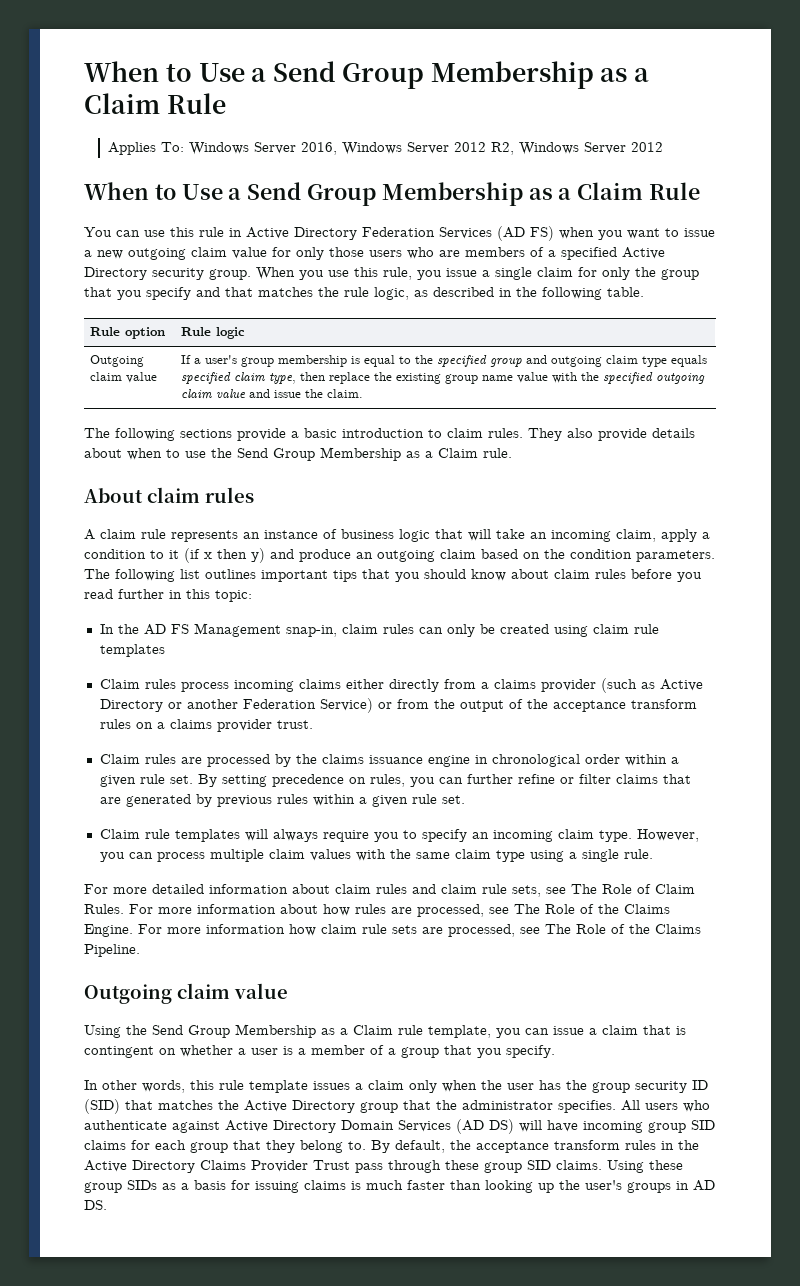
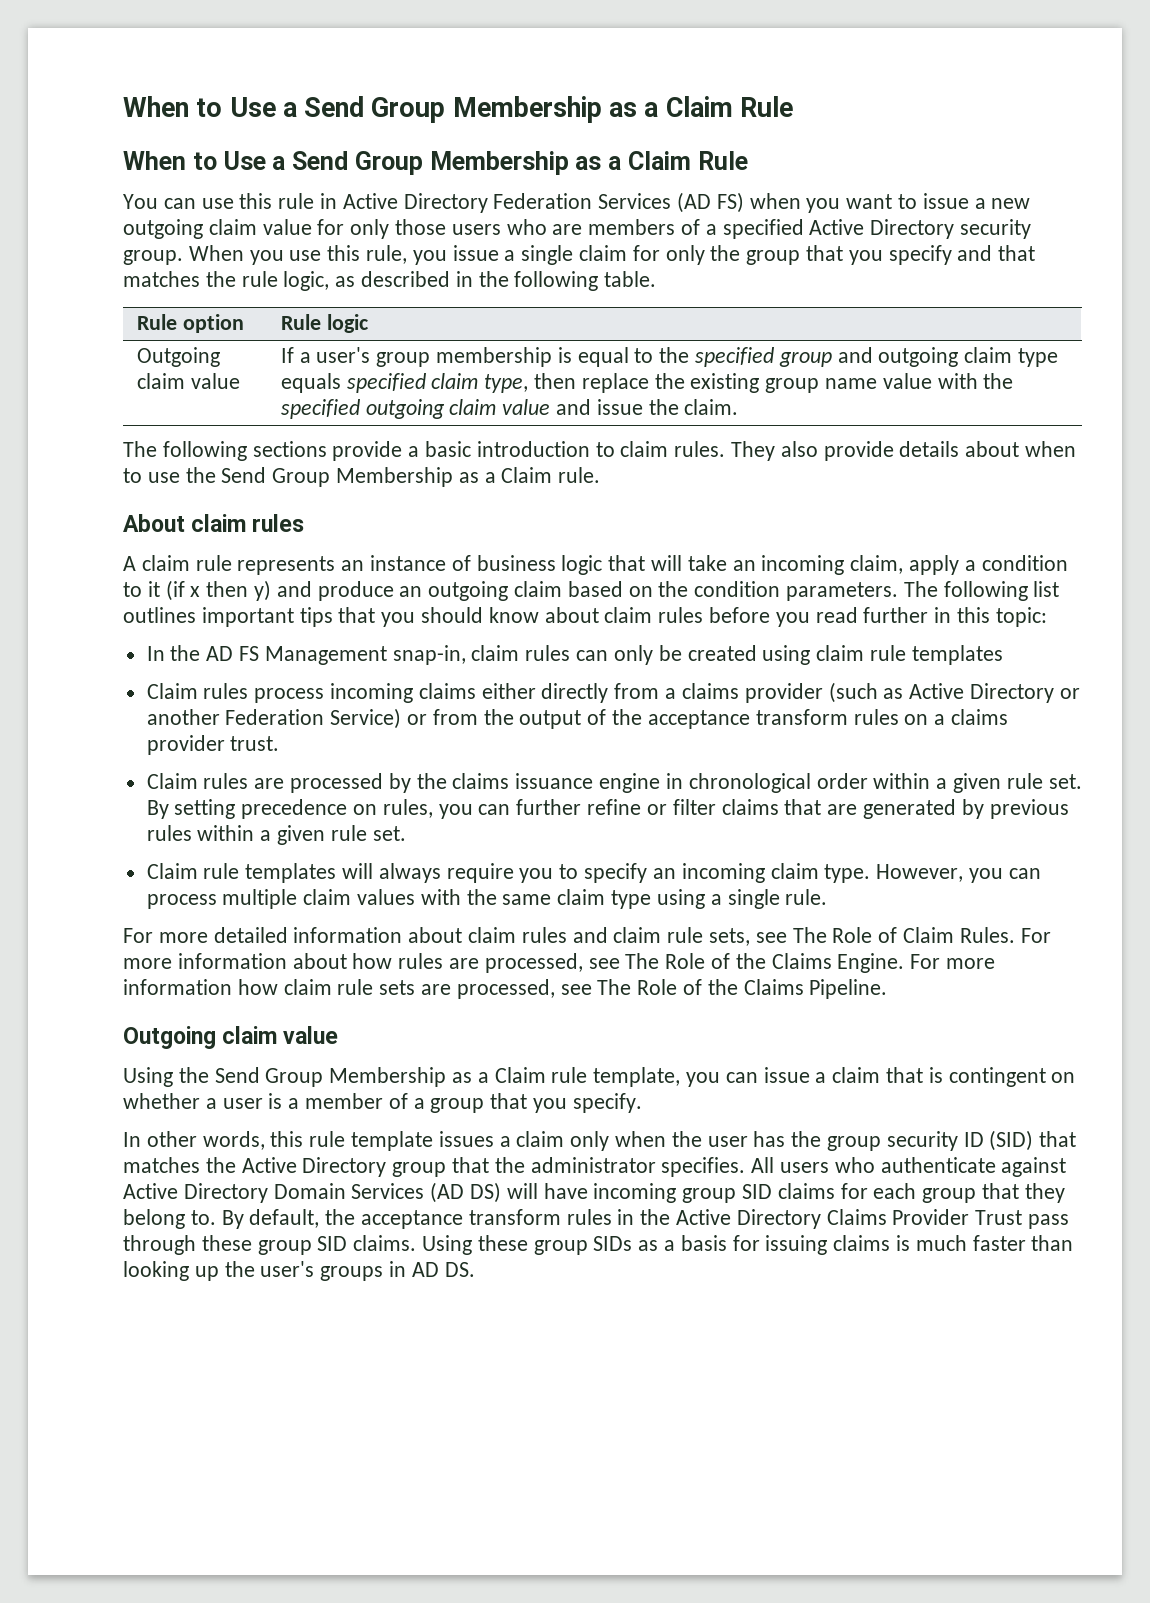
- Applies To: Windows Server 2016, Windows Server 2012 R2, Windows Server 2012

